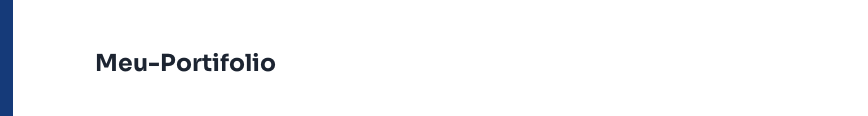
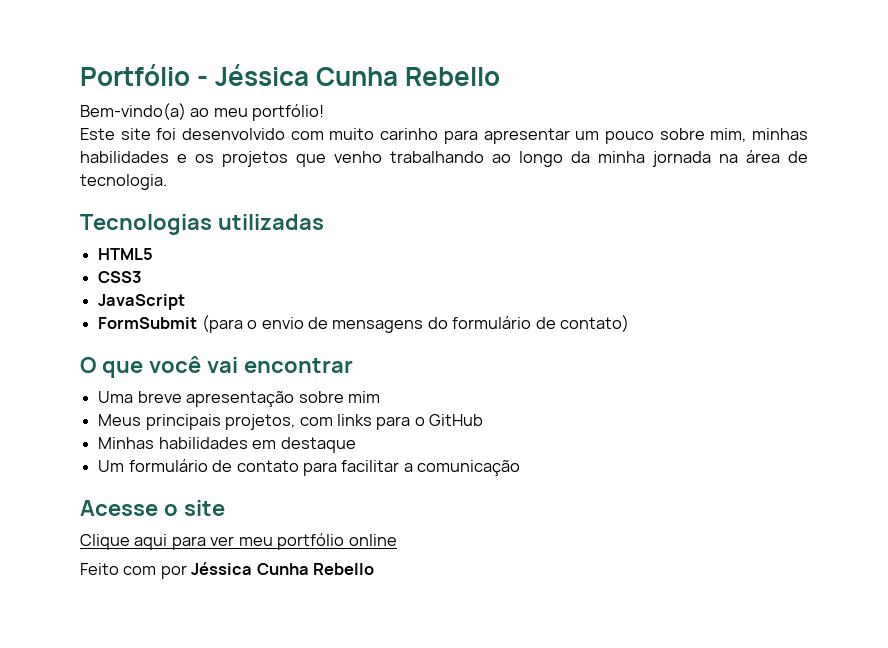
- Meu-Portifolio
+ Portfólio - Jéssica Cunha Rebello
+ Bem-vindo(a) ao meu portfólio!
+ Este site foi desenvolvido com muito carinho para apresentar um pouco sobre mim, minhas habilidades e os projetos que venho trabalhando ao longo da minha jornada na área de tecnologia.
+ Tecnologias utilizadas
+ HTML5
+ CSS3
+ JavaScript
+ FormSubmit (para o envio de mensagens do formulário de contato)
+ O que você vai encontrar
+ Uma breve apresentação sobre mim
+ Meus principais projetos, com links para o GitHub
+ Minhas habilidades em destaque
+ Um formulário de contato para facilitar a comunicação
+ Acesse o site
+ Clique aqui para ver meu portfólio online
+ Feito com por Jéssica Cunha Rebello

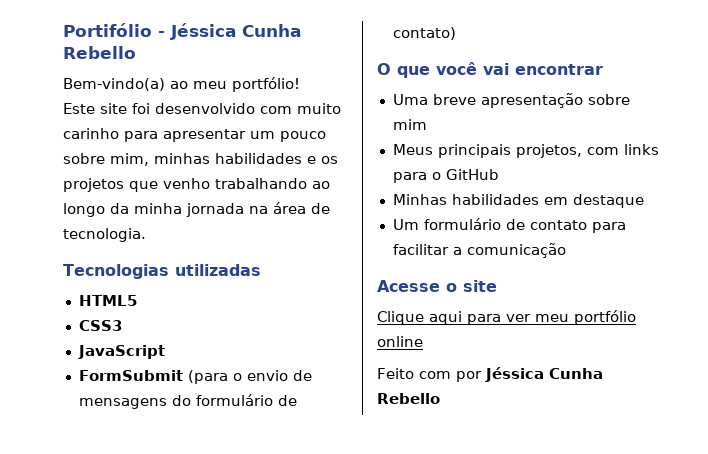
- Portfólio - Jéssica Cunha Rebello
+ Portifólio - Jéssica Cunha Rebello

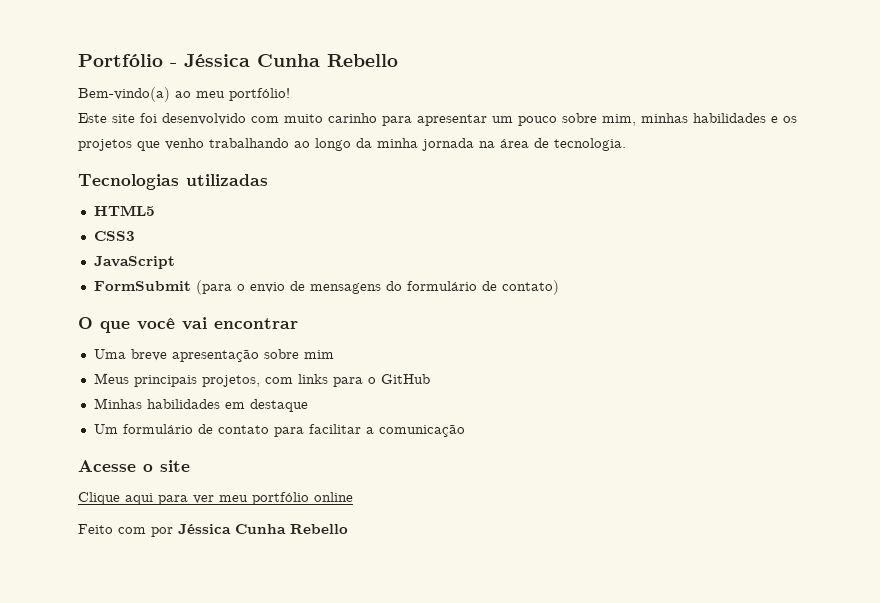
- Portifólio - Jéssica Cunha Rebello
+ Portfólio - Jéssica Cunha Rebello

